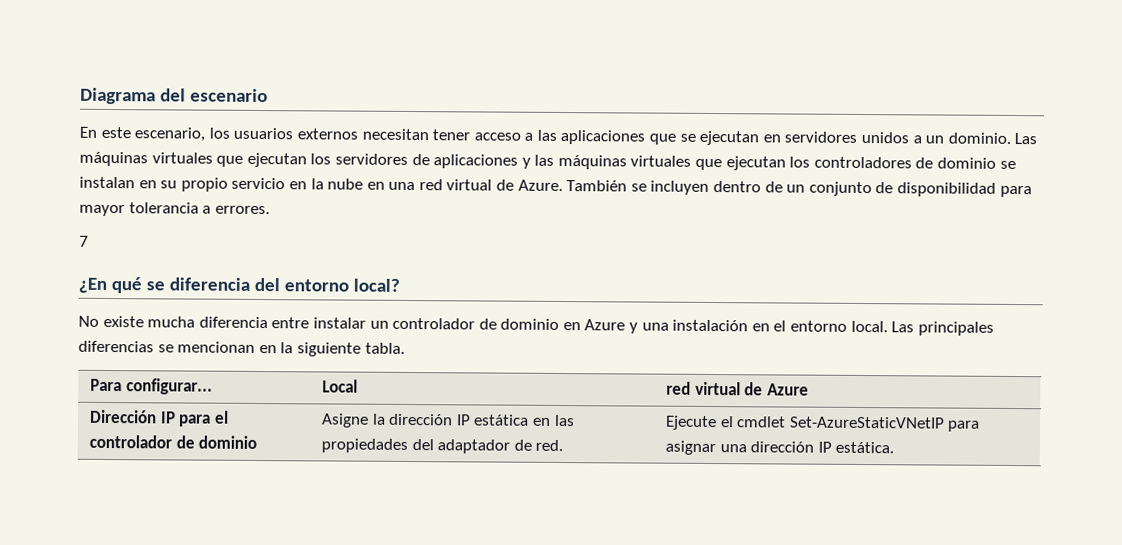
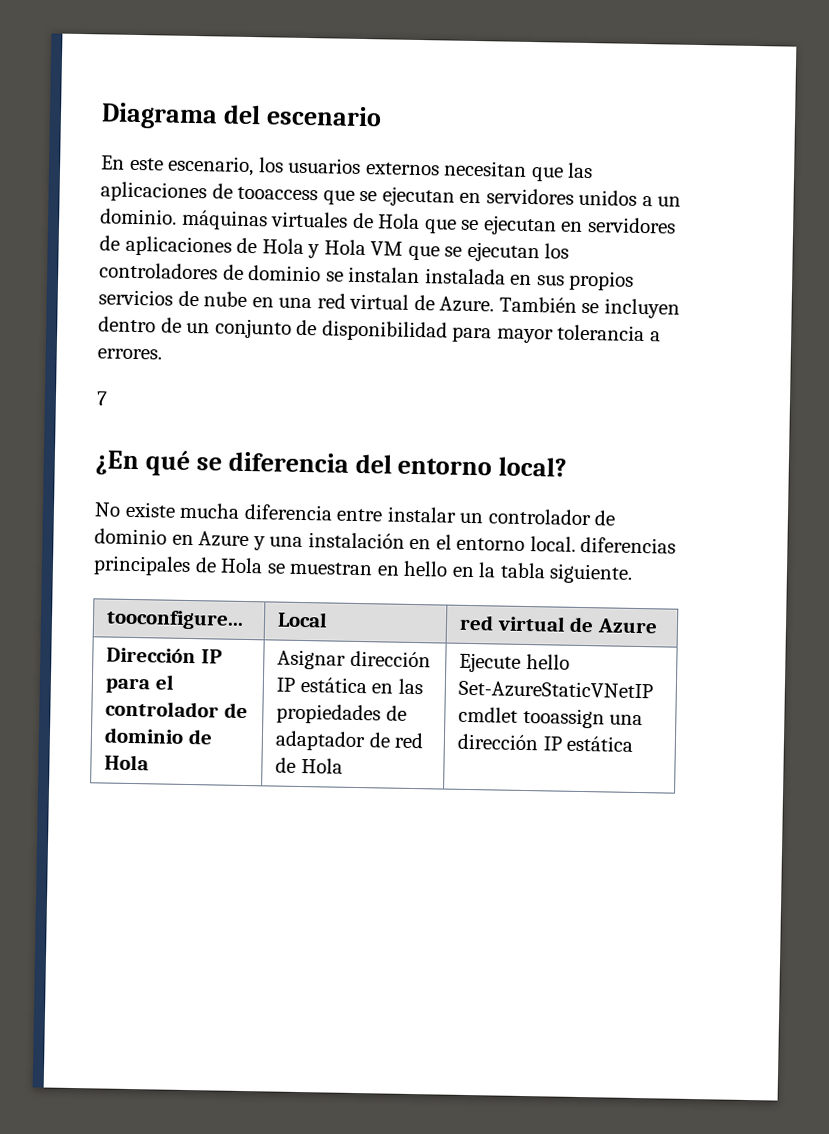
- En este escenario, los usuarios externos necesitan tener acceso a las aplicaciones que se ejecutan en servidores unidos a un dominio. Las máquinas virtuales que ejecutan los servidores de aplicaciones y las máquinas virtuales que ejecutan los controladores de dominio se instalan en su propio servicio en la nube en una red virtual de Azure.
+ En este escenario, los usuarios externos necesitan que las aplicaciones de tooaccess que se ejecutan en servidores unidos a un dominio. máquinas virtuales de Hola que se ejecutan en servidores de aplicaciones de Hola y Hola VM que se ejecutan los controladores de dominio se instalan instalada en sus propios servicios de nube en una red virtual de Azure.
- No existe mucha diferencia entre instalar un controlador de dominio en Azure y una instalación en el entorno local. Las principales diferencias se mencionan en la siguiente tabla.
- Para configurar... | Local | red virtual de Azure
+ No existe mucha diferencia entre instalar un controlador de dominio en Azure y una instalación en el entorno local. diferencias principales de Hola se muestran en hello en la tabla siguiente.
+ tooconfigure... | Local | red virtual de Azure
- Dirección IP para el controlador de dominio | Asigne la dirección IP estática en las propiedades del adaptador de red. | Ejecute el cmdlet Set-AzureStaticVNetIP para asignar una dirección IP estática.
+ Dirección IP para el controlador de dominio de Hola | Asignar dirección IP estática en las propiedades de adaptador de red de Hola | Ejecute hello Set-AzureStaticVNetIP cmdlet tooassign una dirección IP estática

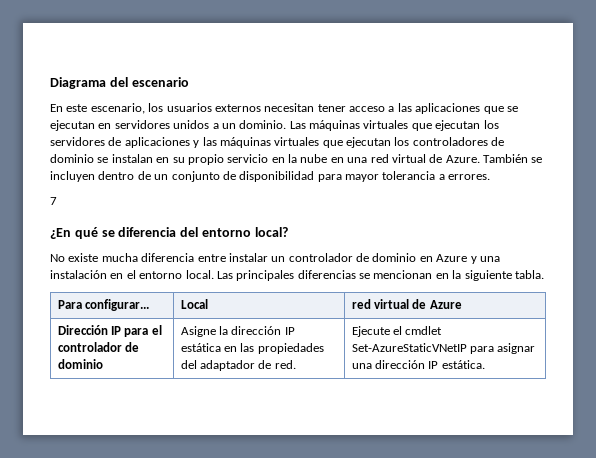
- En este escenario, los usuarios externos necesitan que las aplicaciones de tooaccess que se ejecutan en servidores unidos a un dominio. máquinas virtuales de Hola que se ejecutan en servidores de aplicaciones de Hola y Hola VM que se ejecutan los controladores de dominio se instalan instalada en sus propios servicios de nube en una red virtual de Azure.
+ En este escenario, los usuarios externos necesitan tener acceso a las aplicaciones que se ejecutan en servidores unidos a un dominio. Las máquinas virtuales que ejecutan los servidores de aplicaciones y las máquinas virtuales que ejecutan los controladores de dominio se instalan en su propio servicio en la nube en una red virtual de Azure.
- No existe mucha diferencia entre instalar un controlador de dominio en Azure y una instalación en el entorno local. diferencias principales de Hola se muestran en hello en la tabla siguiente.
- tooconfigure... | Local | red virtual de Azure
+ No existe mucha diferencia entre instalar un controlador de dominio en Azure y una instalación en el entorno local. Las principales diferencias se mencionan en la siguiente tabla.
+ Para configurar... | Local | red virtual de Azure
- Dirección IP para el controlador de dominio de Hola | Asignar dirección IP estática en las propiedades de adaptador de red de Hola | Ejecute hello Set-AzureStaticVNetIP cmdlet tooassign una dirección IP estática
+ Dirección IP para el controlador de dominio | Asigne la dirección IP estática en las propiedades del adaptador de red. | Ejecute el cmdlet Set-AzureStaticVNetIP para asignar una dirección IP estática.

